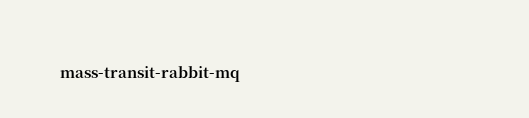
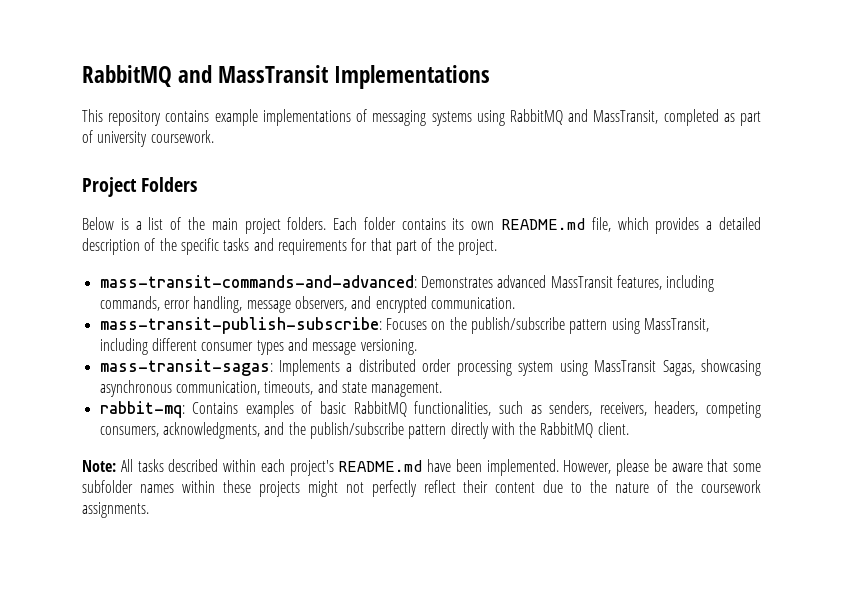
- mass-transit-rabbit-mq
+ RabbitMQ and MassTransit Implementations
+ This repository contains example implementations of messaging systems using RabbitMQ and MassTransit, completed as part of university coursework.
+ Project Folders
+ Below is a list of the main project folders. Each folder contains its own README.md file, which provides a detailed description of the specific tasks and requirements for that part of the project.
+ mass-transit-commands-and-advanced: Demonstrates advanced MassTransit features, including commands, error handling, message observers, and encrypted communication.
+ mass-transit-publish-subscribe: Focuses on the publish/subscribe pattern using MassTransit, including different consumer types and message versioning.
+ mass-transit-sagas: Implements a distributed order processing system using MassTransit Sagas, showcasing asynchronous communication, timeouts, and state management.
+ rabbit-mq: Contains examples of basic RabbitMQ functionalities, such as senders, receivers, headers, competing consumers, acknowledgments, and the publish/subscribe pattern directly with the RabbitMQ client.
+ Note: All tasks described within each project's README.md have been implemented. However, please be aware that some subfolder names within these projects might not perfectly reflect their content due to the nature of the coursework assignments.

